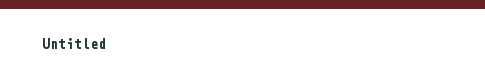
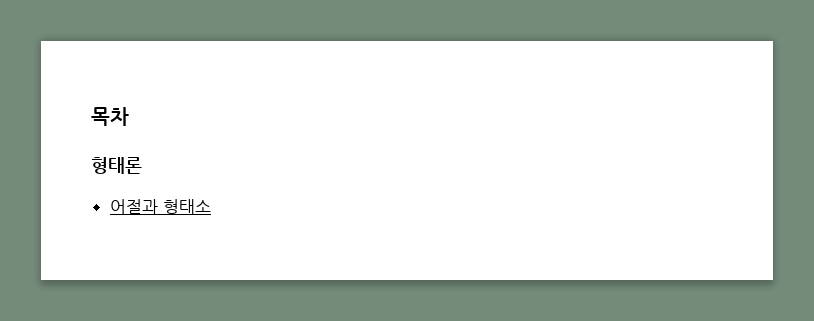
- Untitled
+ 목차
+ 형태론
+ 어절과 형태소

